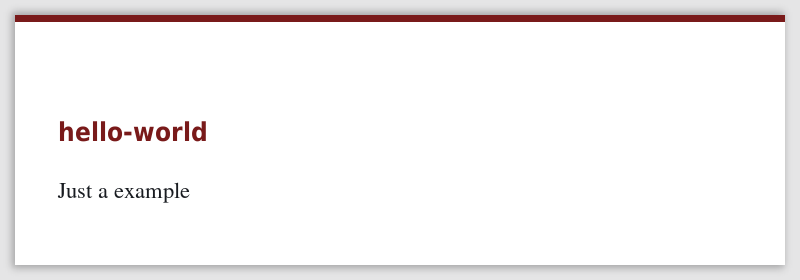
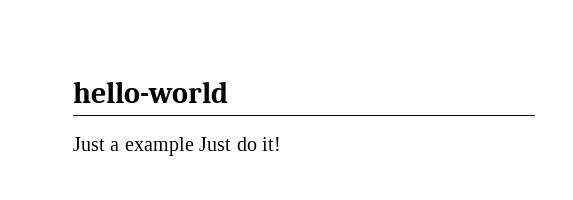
- Just a example
+ Just a example Just do it!

